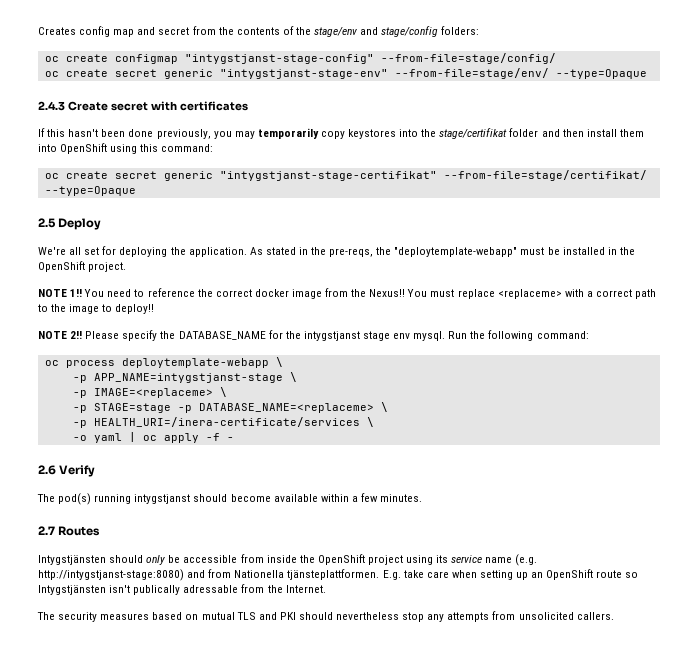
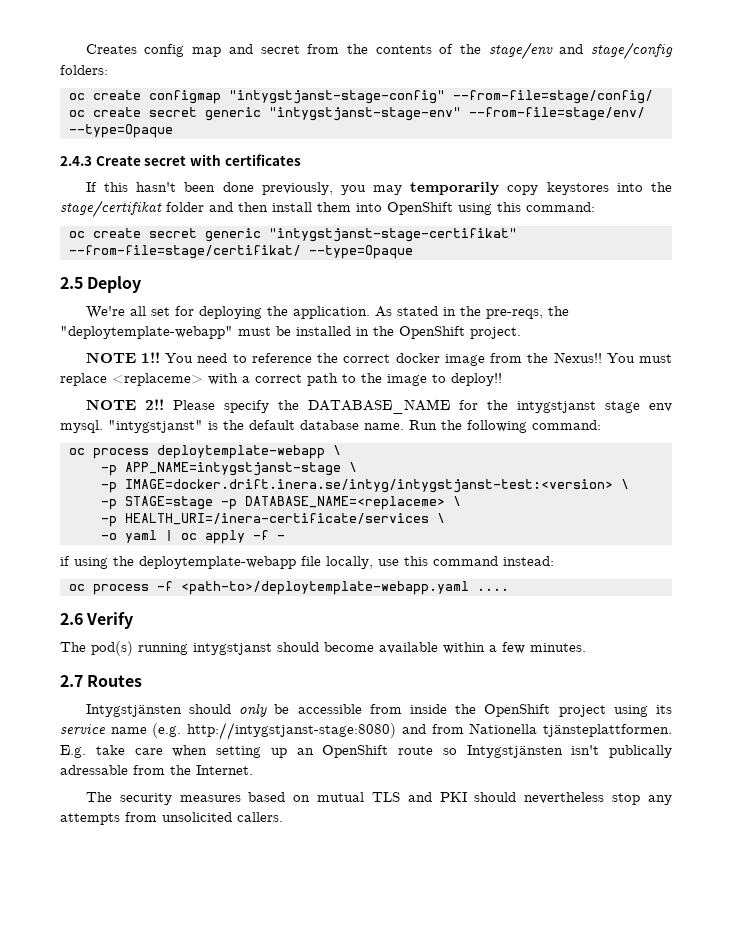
+ "intygstjanst" is the default database name.
- -p IMAGE=<replaceme> \
+ -p IMAGE=docker.drift.inera.se/intyg/intygstjanst-test:<version> \
+ if using the deploytemplate-webapp file locally, use this command instead:
+ oc process -f <path-to>/deploytemplate-webapp.yaml ....

